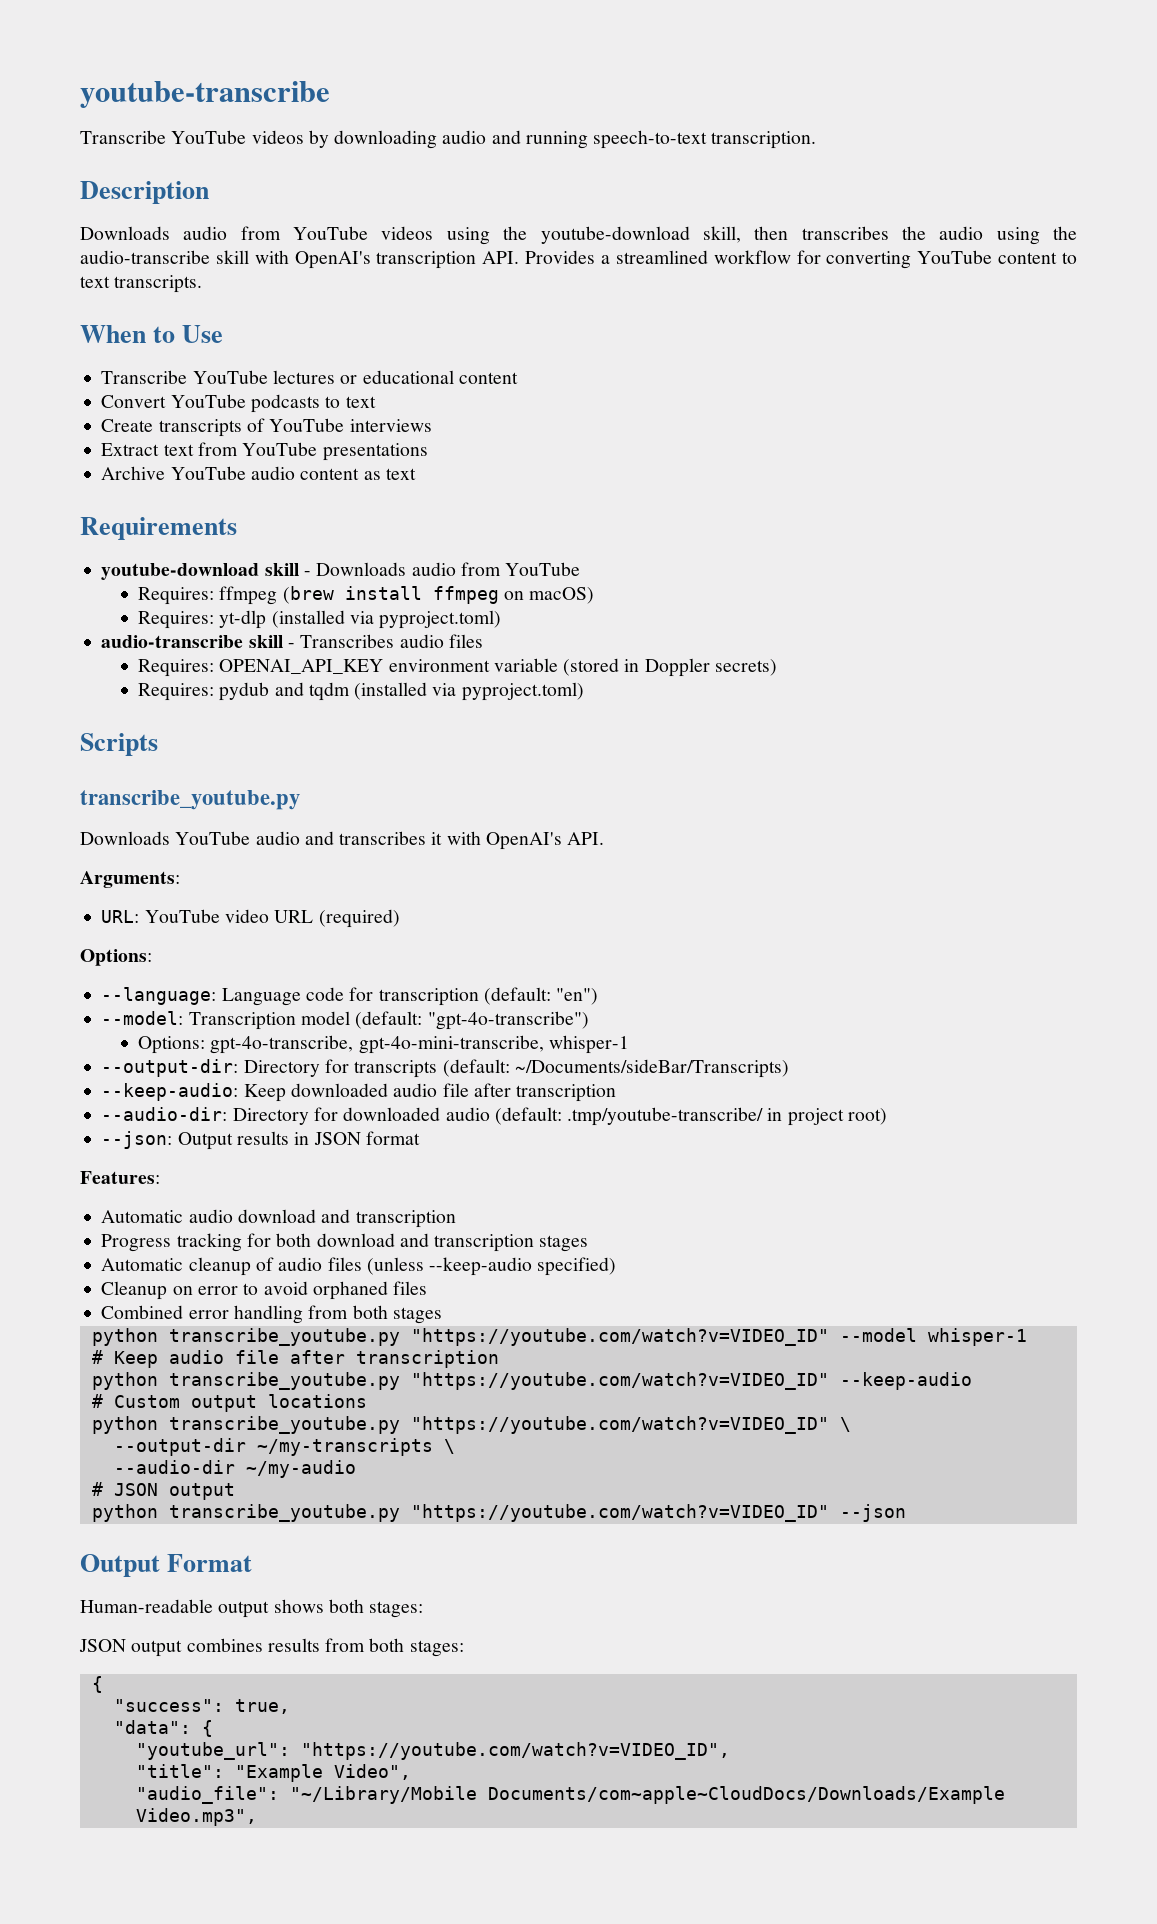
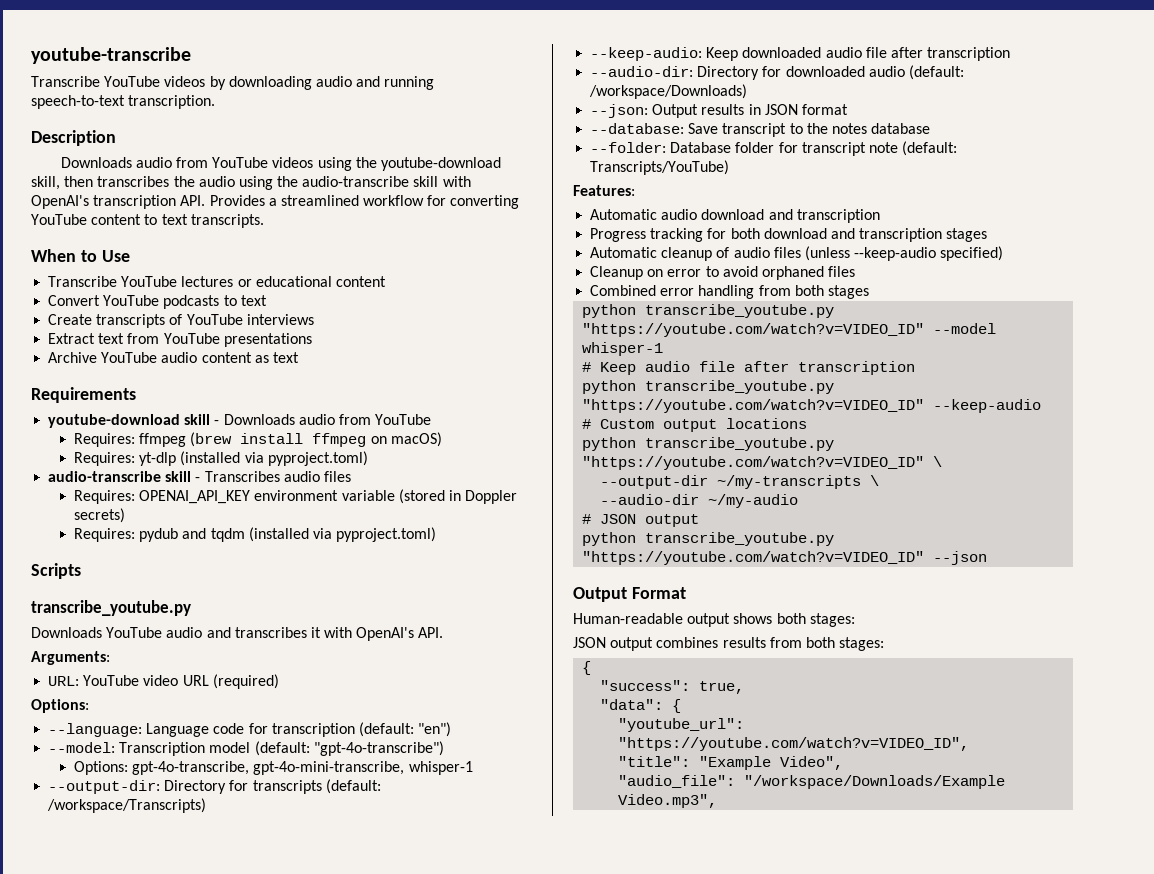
- --output-dir: Directory for transcripts (default: ~/Documents/sideBar/Transcripts)
+ --output-dir: Directory for transcripts (default: /workspace/Transcripts)
- --audio-dir: Directory for downloaded audio (default: .tmp/youtube-transcribe/ in project root)
+ --audio-dir: Directory for downloaded audio (default: /workspace/Downloads)
+ --database: Save transcript to the notes database
+ --folder: Database folder for transcript note (default: Transcripts/YouTube)
- "audio_file": "~/Library/Mobile Documents/com~apple~CloudDocs/Downloads/Example Video.mp3",
+ "audio_file": "/workspace/Downloads/Example Video.mp3",

